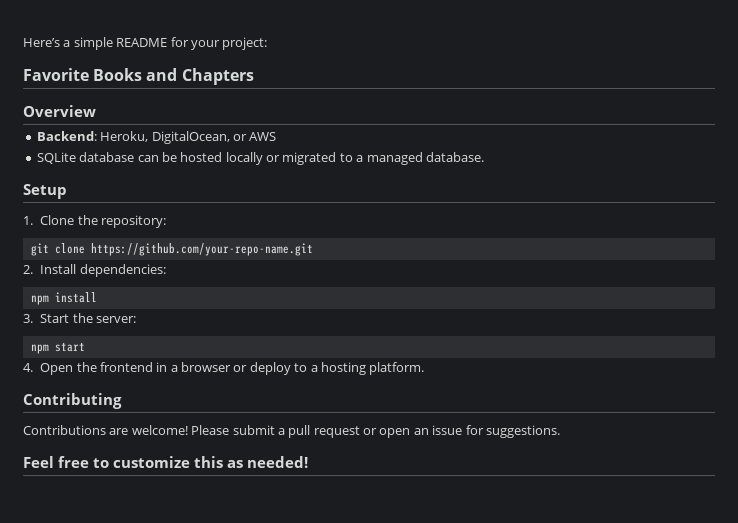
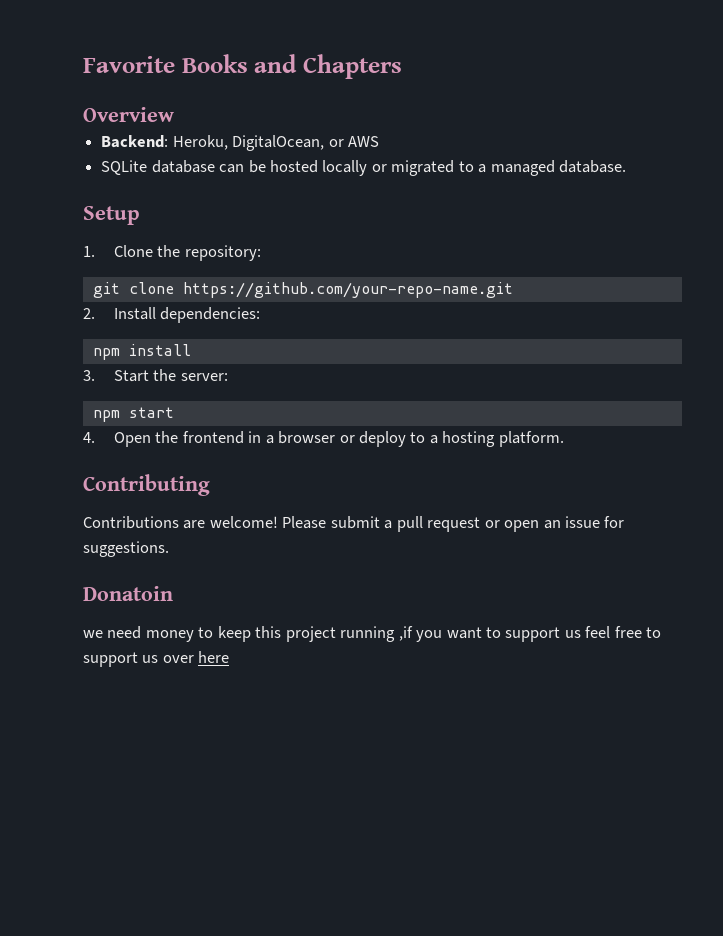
- Here’s a simple README for your project:
- Feel free to customize this as needed!
+ Donatoin
+ we need money to keep this project running ,if you want to support us feel free to support us over here

